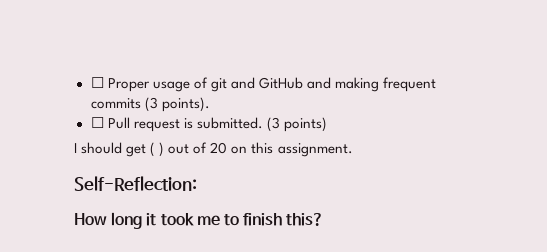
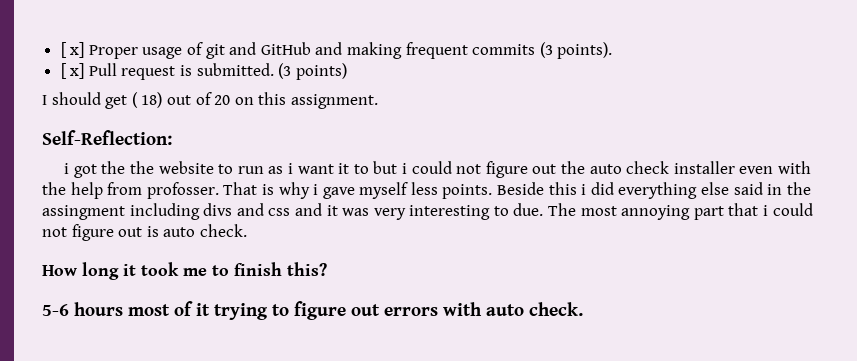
- ☐ Proper usage of git and GitHub and making frequent commits (3 points).
+ [ x] Proper usage of git and GitHub and making frequent commits (3 points).
- ☐ Pull request is submitted.
+ [ x] Pull request is submitted.
- I should get ( ) out of 20 on this assignment.
+ I should get ( 18) out of 20 on this assignment.
+ i got the the website to run as i want it to but i could not figure out the auto check installer even with the help from profosser. That is why i gave myself less points. Beside this i did everything else said in the assingment including divs and css and it was very interesting to due. The most annoying part that i could not figure out is auto check.
+ 5-6 hours most of it trying to figure out errors with auto check.

